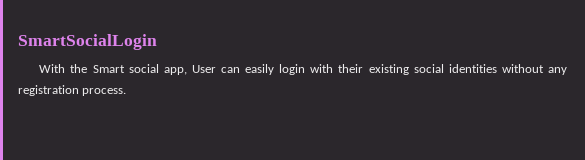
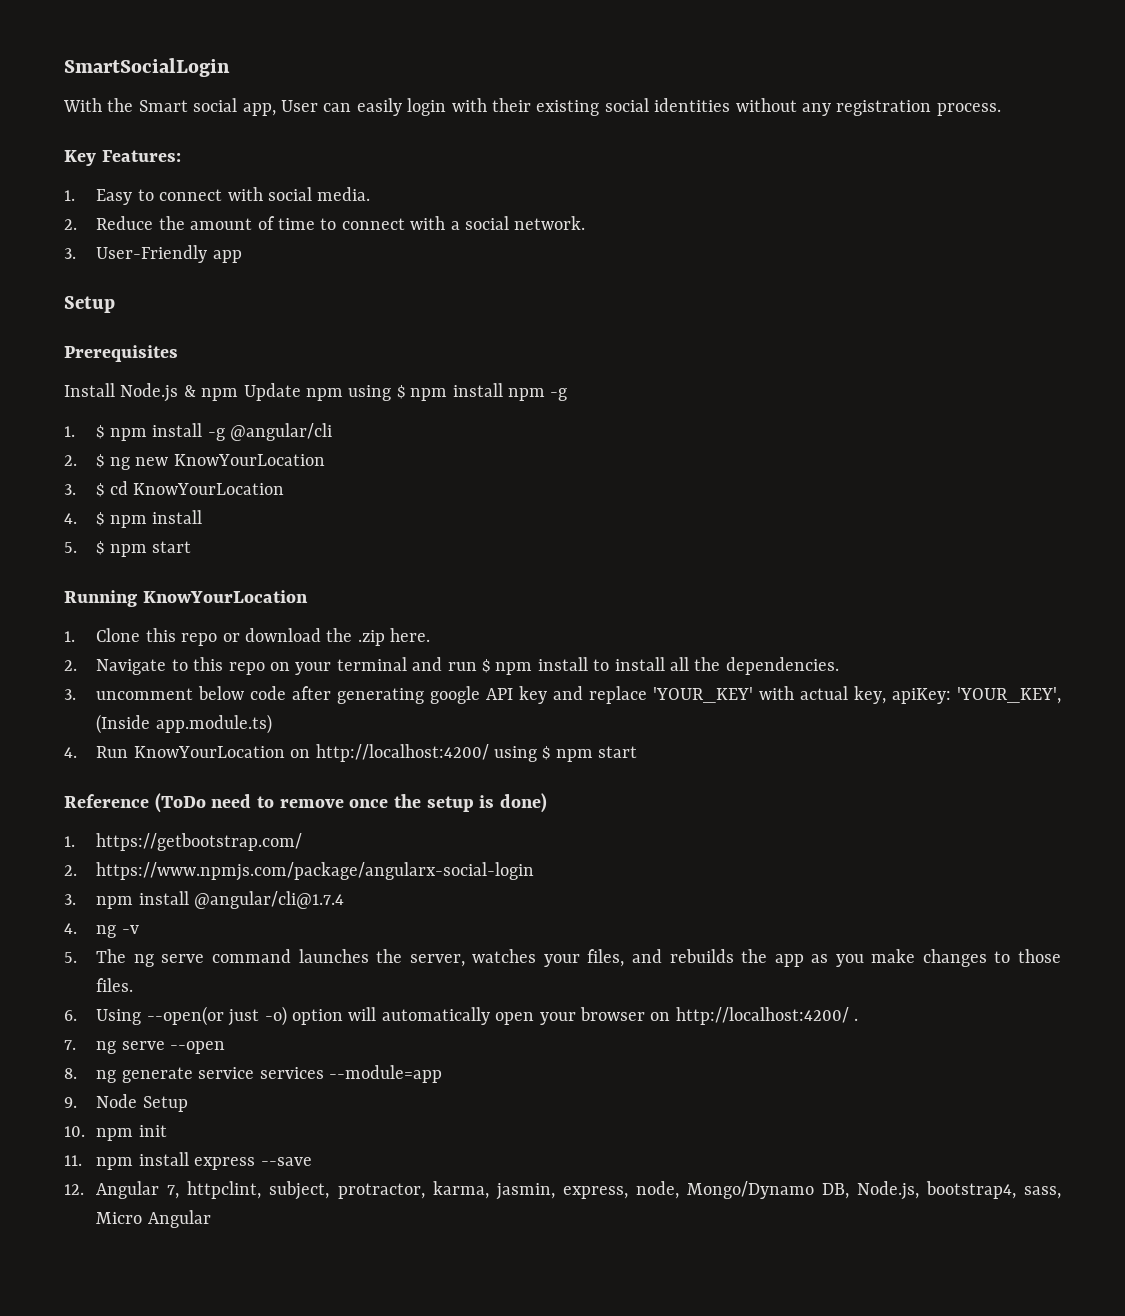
+ Key Features:
+ 1. Easy to connect with social media.
+ 2. Reduce the amount of time to connect with a social network.
+ 3. User-Friendly app
+ Setup
+ Prerequisites
+ Install Node.js & npm Update npm using $ npm install npm -g
+ 1. $ npm install -g @angular/cli
+ 2. $ ng new KnowYourLocation
+ 3. $ cd KnowYourLocation
+ 4. $ npm install
+ 5. $ npm start
+ Running KnowYourLocation
+ 1. Clone this repo or download the .zip here.
+ 2. Navigate to this repo on your terminal and run $ npm install to install all the dependencies.
+ 3. uncomment below code after generating google API key and replace 'YOUR_KEY' with actual key, apiKey: 'YOUR_KEY', (Inside app.module.ts)
+ 4. Run KnowYourLocation on http://localhost:4200/ using $ npm start
+ Reference (ToDo need to remove once the setup is done)
+ 1. https://getbootstrap.com/
+ 2. https://www.npmjs.com/package/angularx-social-login
+ 3. npm install @angular/cli@1.7.4
+ 4. ng -v
+ 5. The ng serve command launches the server, watches your files, and rebuilds the app as you make changes to those files.
+ 6. Using --open(or just -o) option will automatically open your browser on http://localhost:4200/ .
+ 7. ng serve --open
+ 8. ng generate service services --module=app
+ 9. Node Setup
+ 10. npm init
+ 11. npm install express --save
+ 12. Angular 7, httpclint, subject, protractor, karma, jasmin, express, node, Mongo/Dynamo DB, Node.js, bootstrap4, sass, Micro Angular

